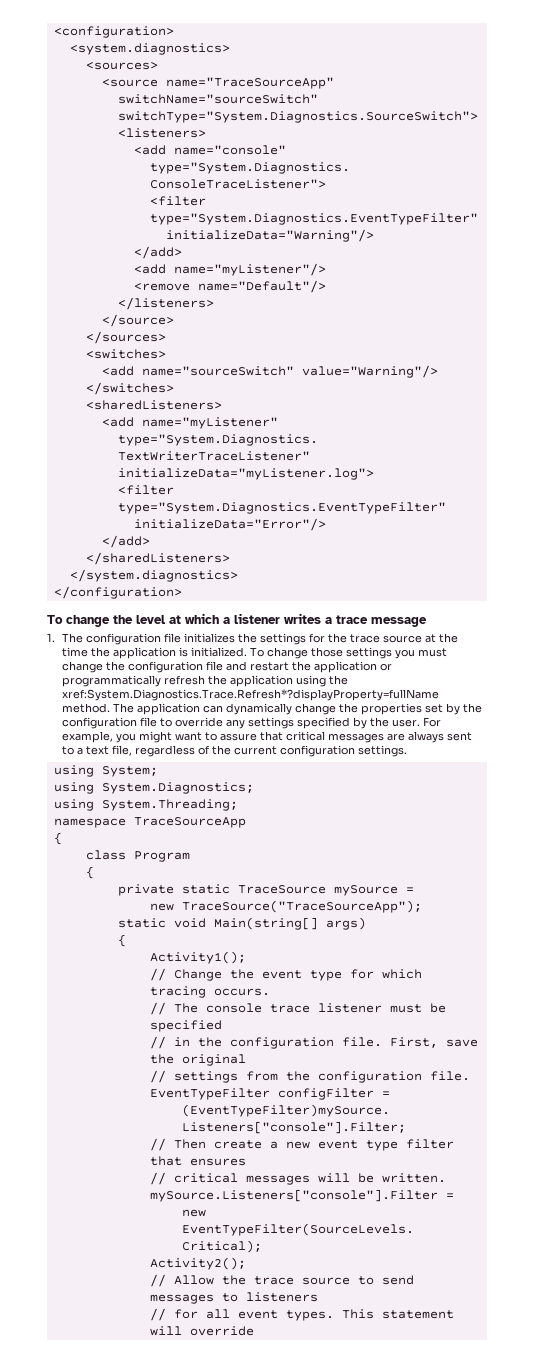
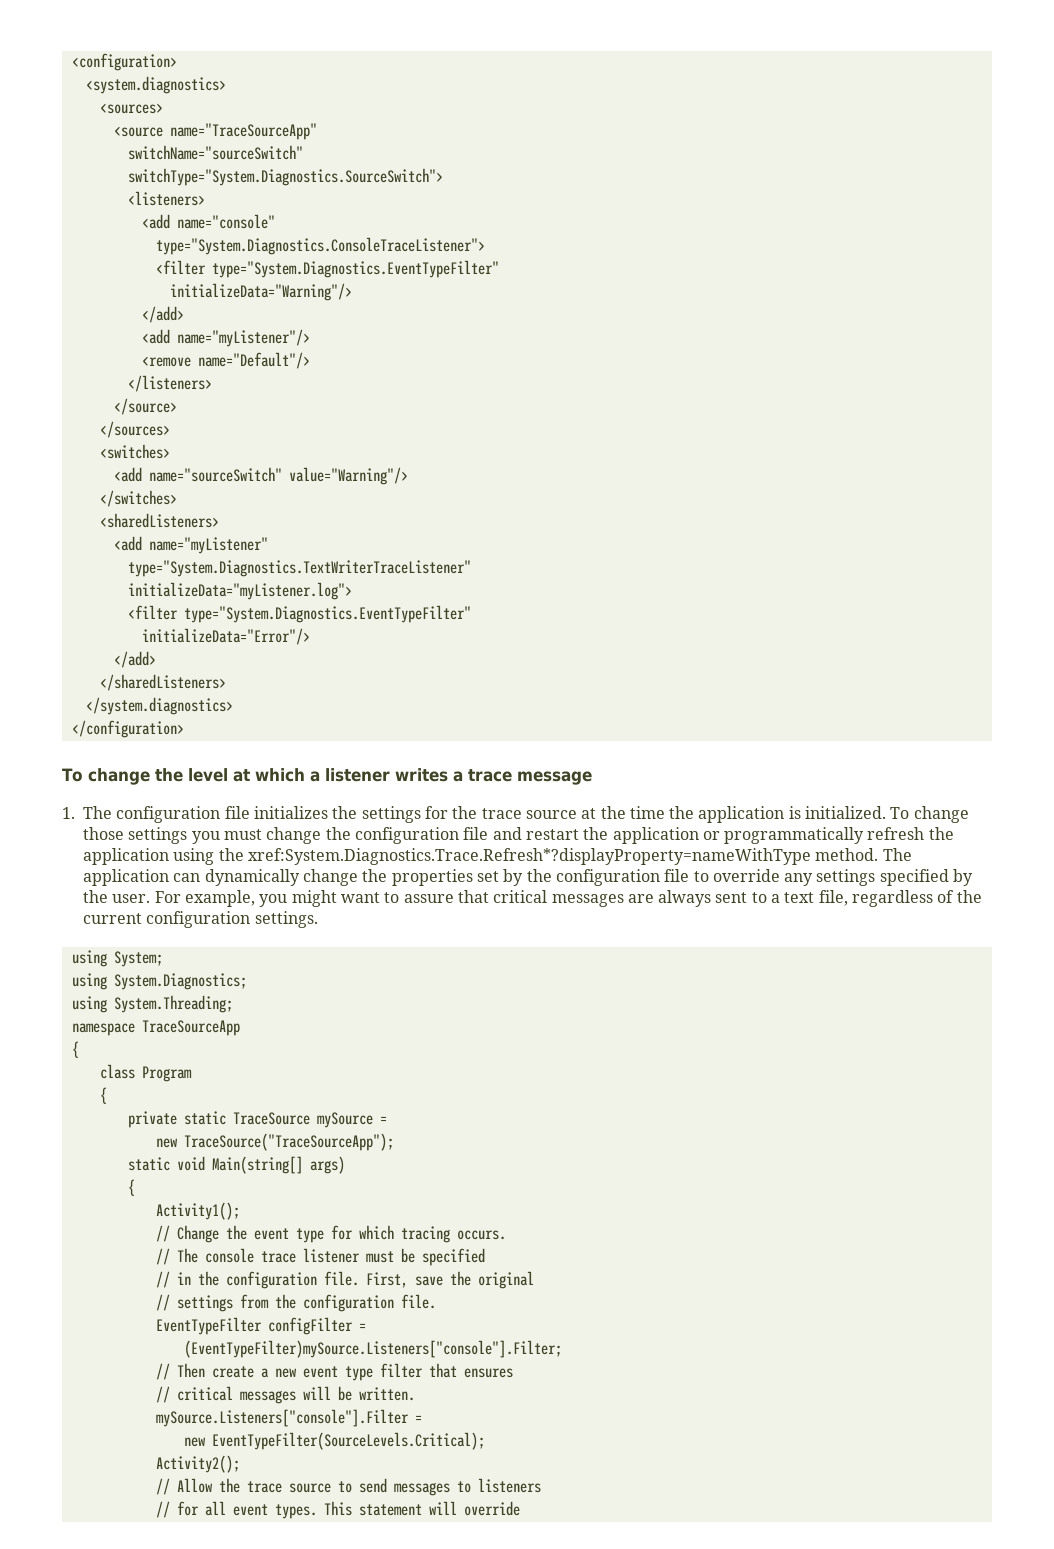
- To change those settings you must change the configuration file and restart the application or programmatically refresh the application using the xref:System.Diagnostics.Trace.Refresh*?displayProperty=fullName method.
+ To change those settings you must change the configuration file and restart the application or programmatically refresh the application using the xref:System.Diagnostics.Trace.Refresh*?displayProperty=nameWithType method.

